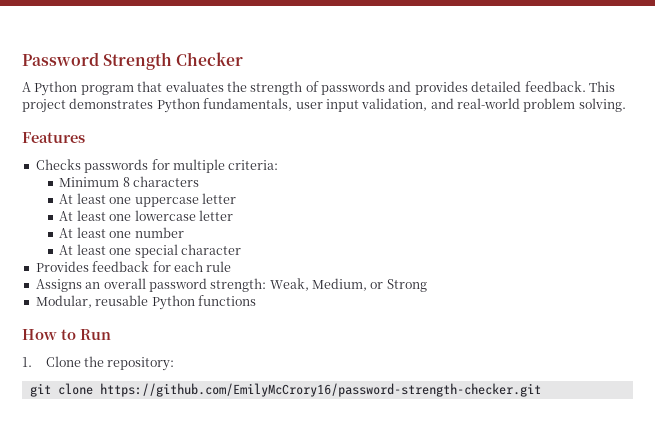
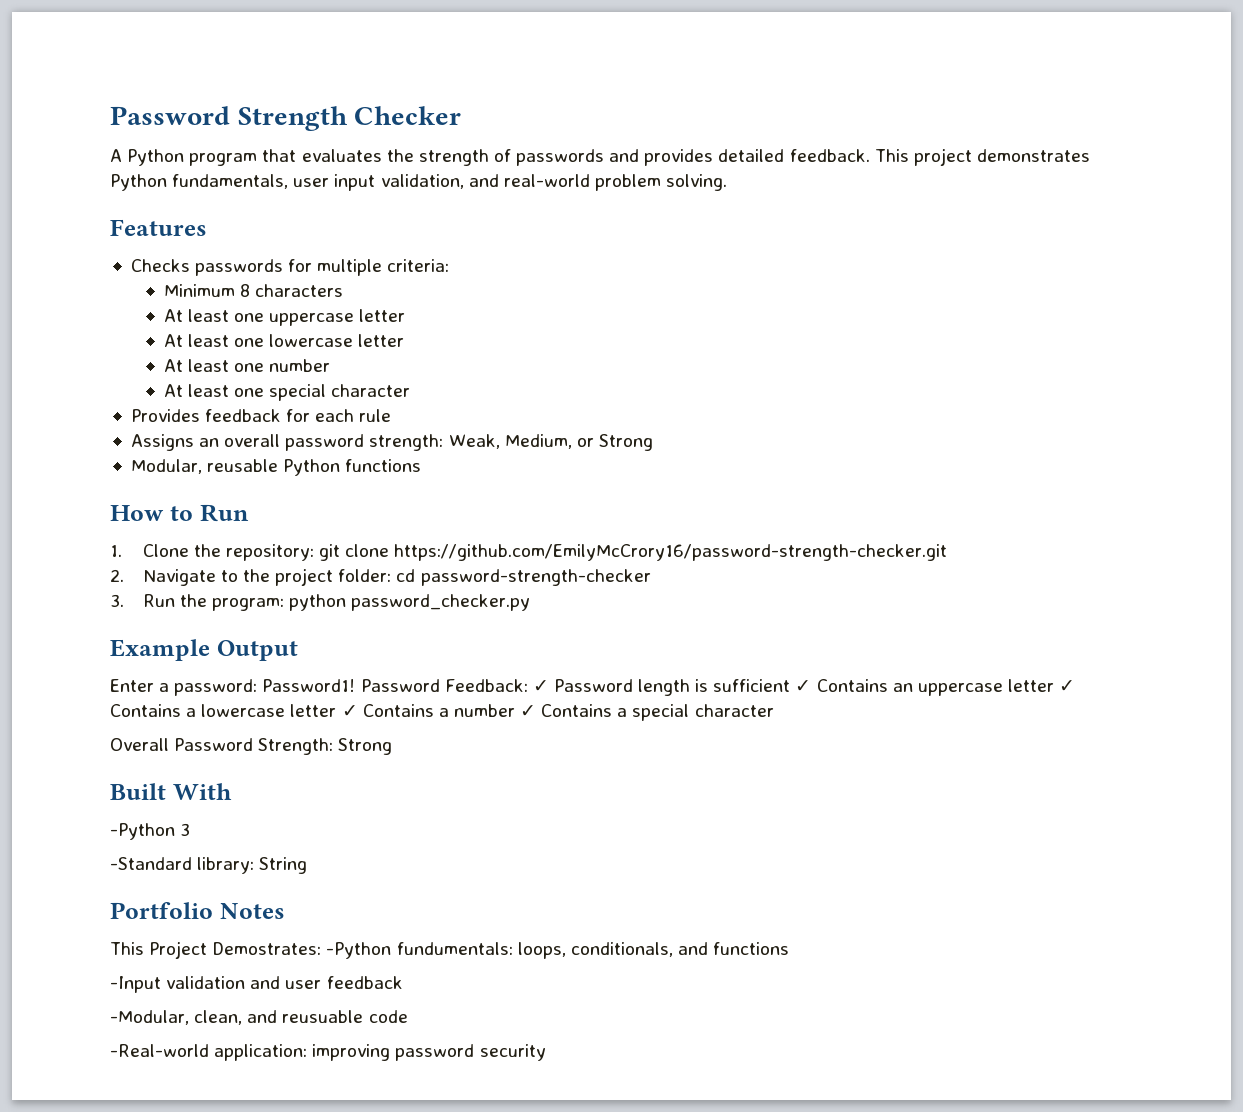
- 1. Clone the repository:
- git clone https://github.com/EmilyMcCrory16/password-strength-checker.git
+ 1. Clone the repository: git clone https://github.com/EmilyMcCrory16/password-strength-checker.git
+ 2. Navigate to the project folder: cd password-strength-checker
+ 3. Run the program: python password_checker.py
+ Example Output
+ Enter a password: Password1! Password Feedback: ✓ Password length is sufficient ✓ Contains an uppercase letter ✓ Contains a lowercase letter ✓ Contains a number ✓ Contains a special character
+ Overall Password Strength: Strong
+ Built With
+ -Python 3
+ -Standard library: String
+ Portfolio Notes
+ This Project Demostrates: -Python fundumentals: loops, conditionals, and functions
+ -Input validation and user feedback
+ -Modular, clean, and reusuable code
+ -Real-world application: improving password security

